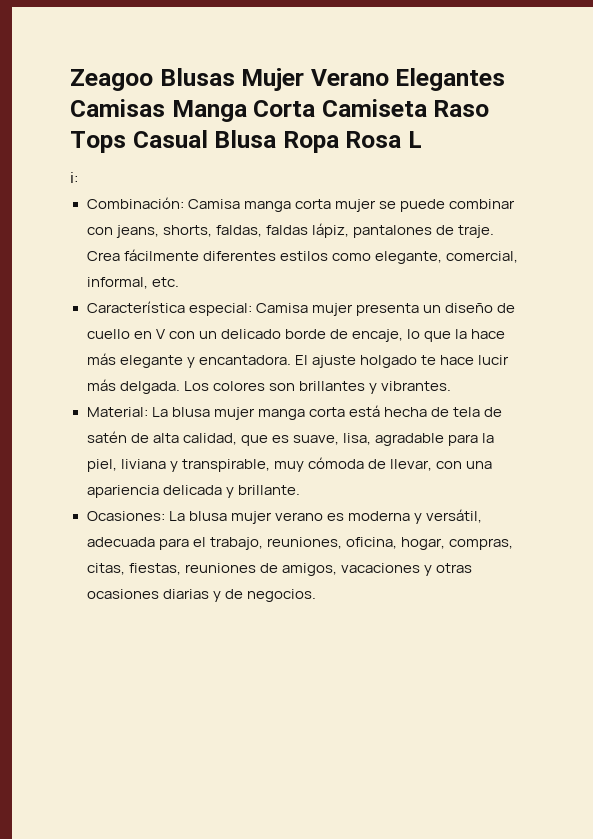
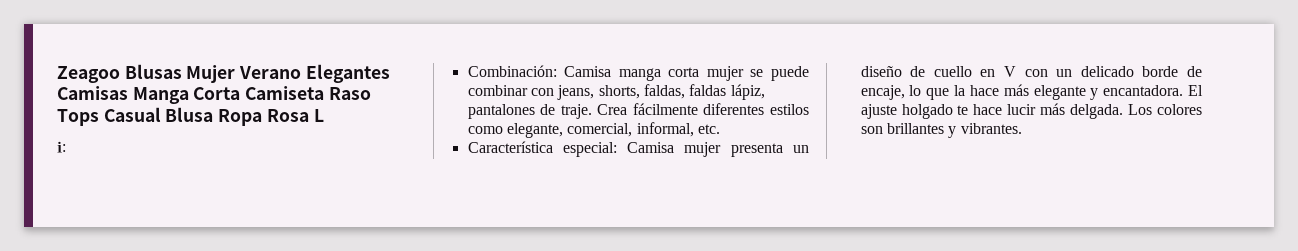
- Material: La blusa mujer manga corta está hecha de tela de satén de alta calidad, que es suave, lisa, agradable para la piel, liviana y transpirable, muy cómoda de llevar, con una apariencia delicada y brillante.
- Ocasiones: La blusa mujer verano es moderna y versátil, adecuada para el trabajo, reuniones, oficina, hogar, compras, citas, fiestas, reuniones de amigos, vacaciones y otras ocasiones diarias y de negocios.

